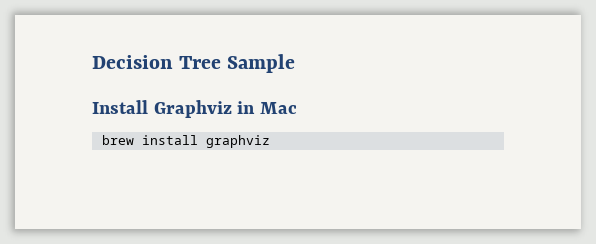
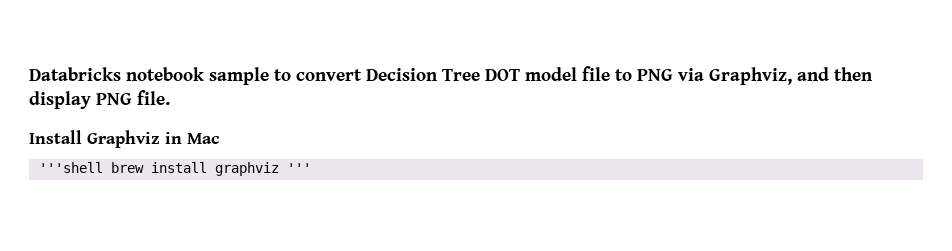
- Decision Tree Sample
+ Databricks notebook sample to convert Decision Tree DOT model file to PNG via Graphviz, and then display PNG file.
- brew install graphviz
+ '''shell brew install graphviz '''

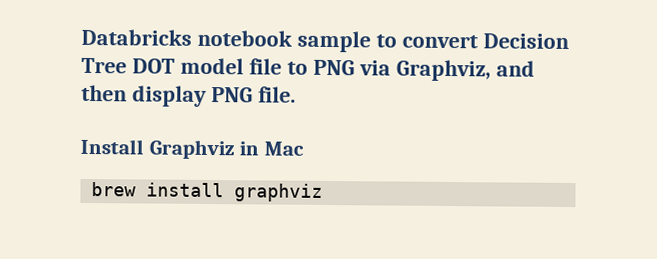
- '''shell brew install graphviz '''
+ brew install graphviz

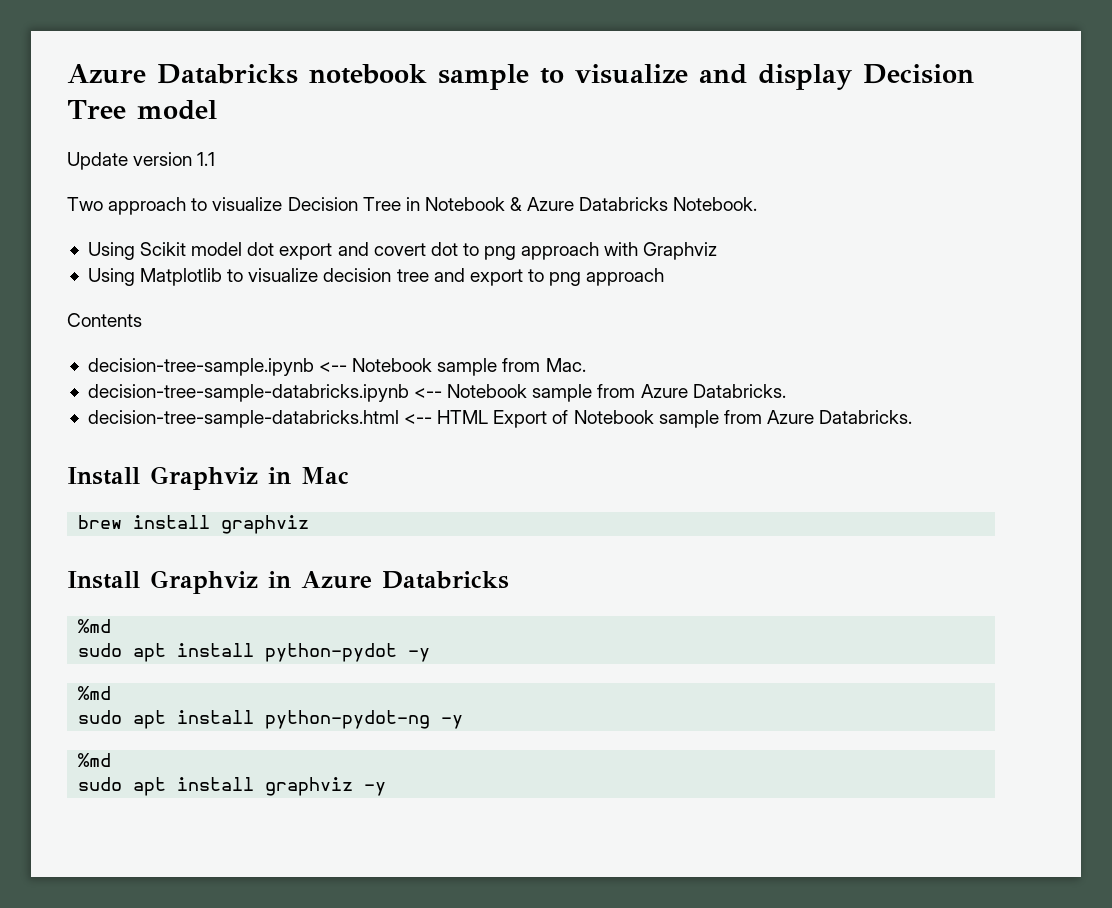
- Databricks notebook sample to convert Decision Tree DOT model file to PNG via Graphviz, and then display PNG file.
+ Azure Databricks notebook sample to visualize and display Decision Tree model
+ Update version 1.1
+ Two approach to visualize Decision Tree in Notebook & Azure Databricks Notebook.
+ Using Scikit model dot export and covert dot to png approach with Graphviz
+ Using Matplotlib to visualize decision tree and export to png approach
+ Contents
+ decision-tree-sample.ipynb <-- Notebook sample from Mac.
+ decision-tree-sample-databricks.ipynb <-- Notebook sample from Azure Databricks.
+ decision-tree-sample-databricks.html <-- HTML Export of Notebook sample from Azure Databricks.
+ Install Graphviz in Azure Databricks
+ %md
+ sudo apt install python-pydot -y
+ %md
+ sudo apt install python-pydot-ng -y
+ %md
+ sudo apt install graphviz -y

